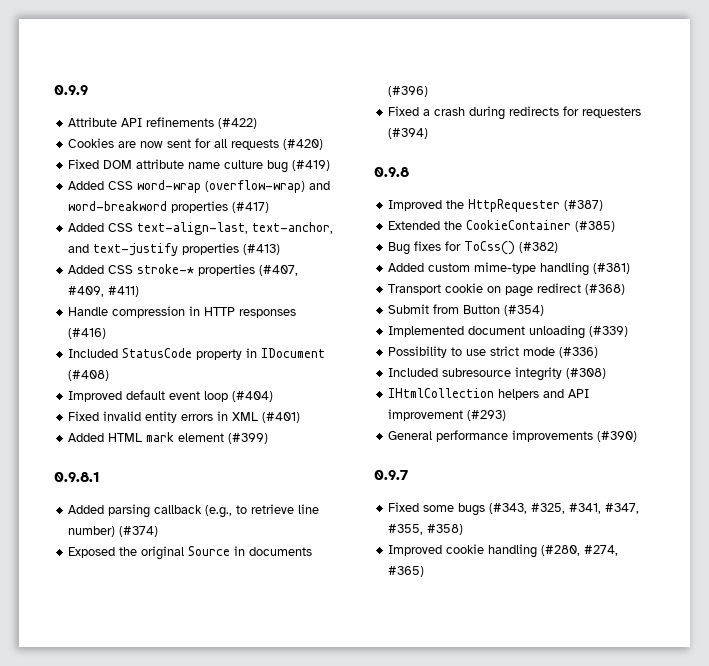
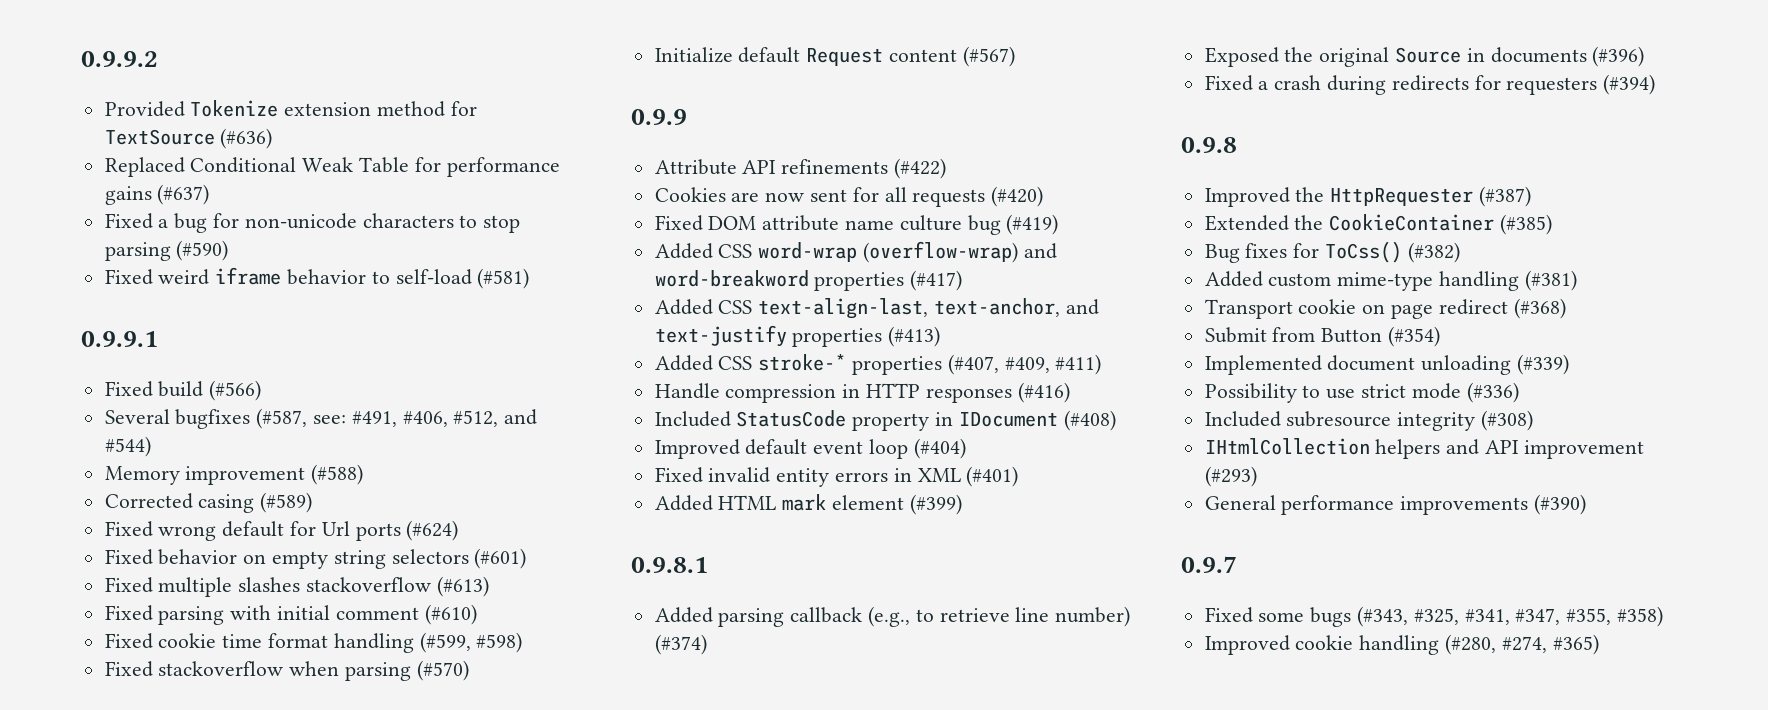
+ 0.9.9.2
+ Provided Tokenize extension method for TextSource (#636)
+ Replaced Conditional Weak Table for performance gains (#637)
+ Fixed a bug for non-unicode characters to stop parsing (#590)
+ Fixed weird iframe behavior to self-load (#581)
+ 0.9.9.1
+ Fixed build (#566)
+ Several bugfixes (#587, see: #491, #406, #512, and #544)
+ Memory improvement (#588)
+ Corrected casing (#589)
+ Fixed wrong default for Url ports (#624)
+ Fixed behavior on empty string selectors (#601)
+ Fixed multiple slashes stackoverflow (#613)
+ Fixed parsing with initial comment (#610)
+ Fixed cookie time format handling (#599, #598)
+ Fixed stackoverflow when parsing (#570)
+ Initialize default Request content (#567)

